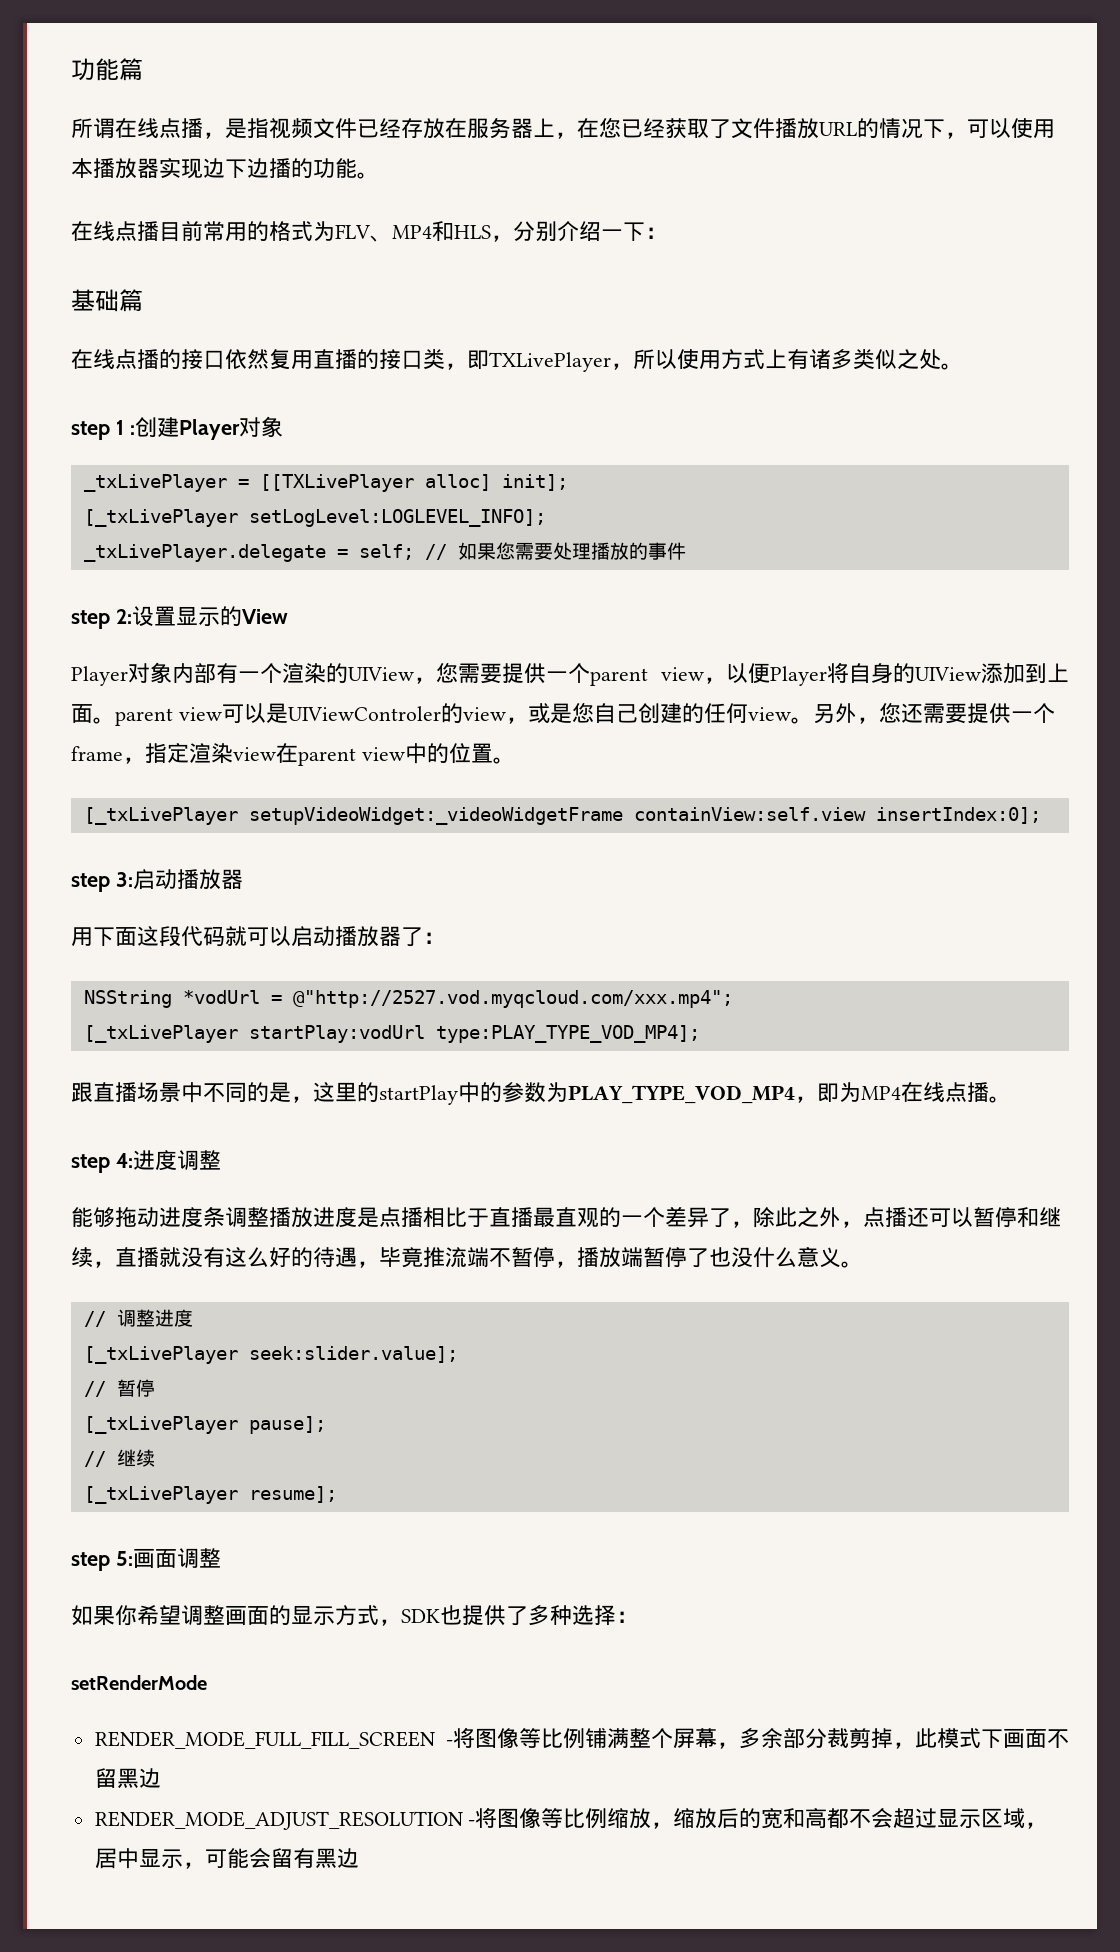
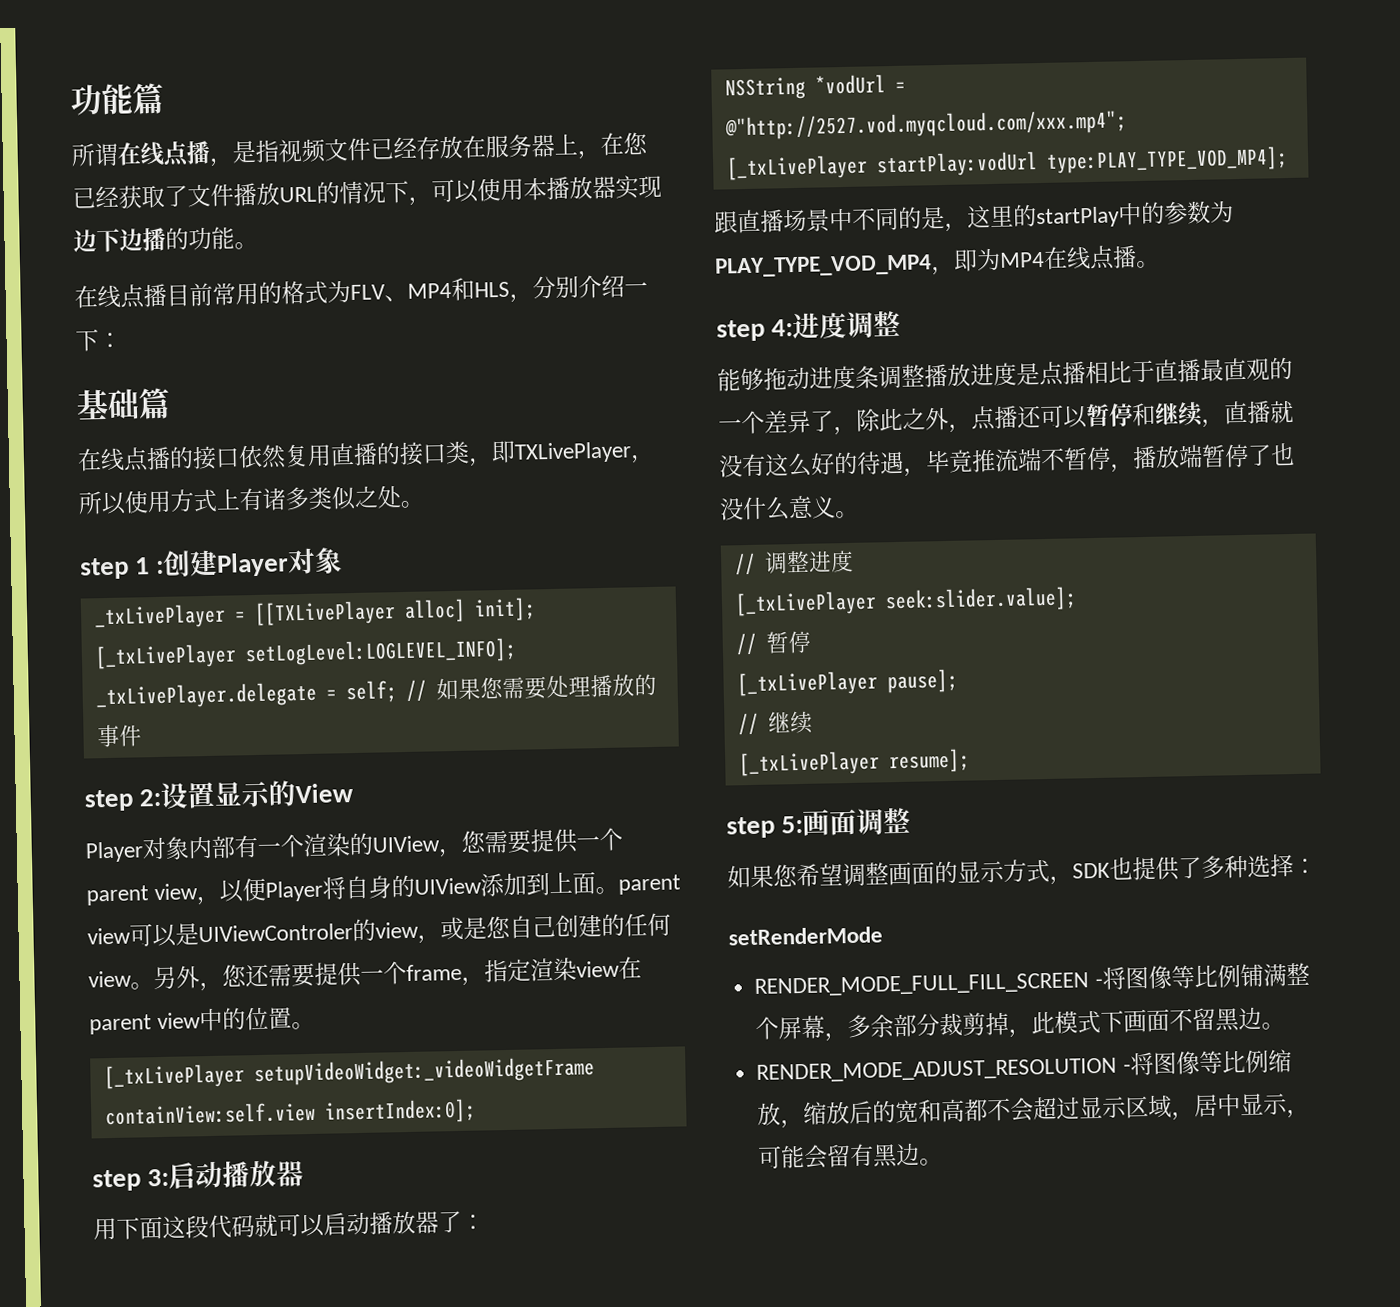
- 如果你希望调整画面的显示方式，SDK也提供了多种选择：
+ 如果您希望调整画面的显示方式，SDK也提供了多种选择：
- RENDER_MODE_FULL_FILL_SCREEN -将图像等比例铺满整个屏幕，多余部分裁剪掉，此模式下画面不留黑边
+ RENDER_MODE_FULL_FILL_SCREEN -将图像等比例铺满整个屏幕，多余部分裁剪掉，此模式下画面不留黑边。
- RENDER_MODE_ADJUST_RESOLUTION -将图像等比例缩放，缩放后的宽和高都不会超过显示区域，居中显示，可能会留有黑边
+ RENDER_MODE_ADJUST_RESOLUTION -将图像等比例缩放，缩放后的宽和高都不会超过显示区域，居中显示，可能会留有黑边。

